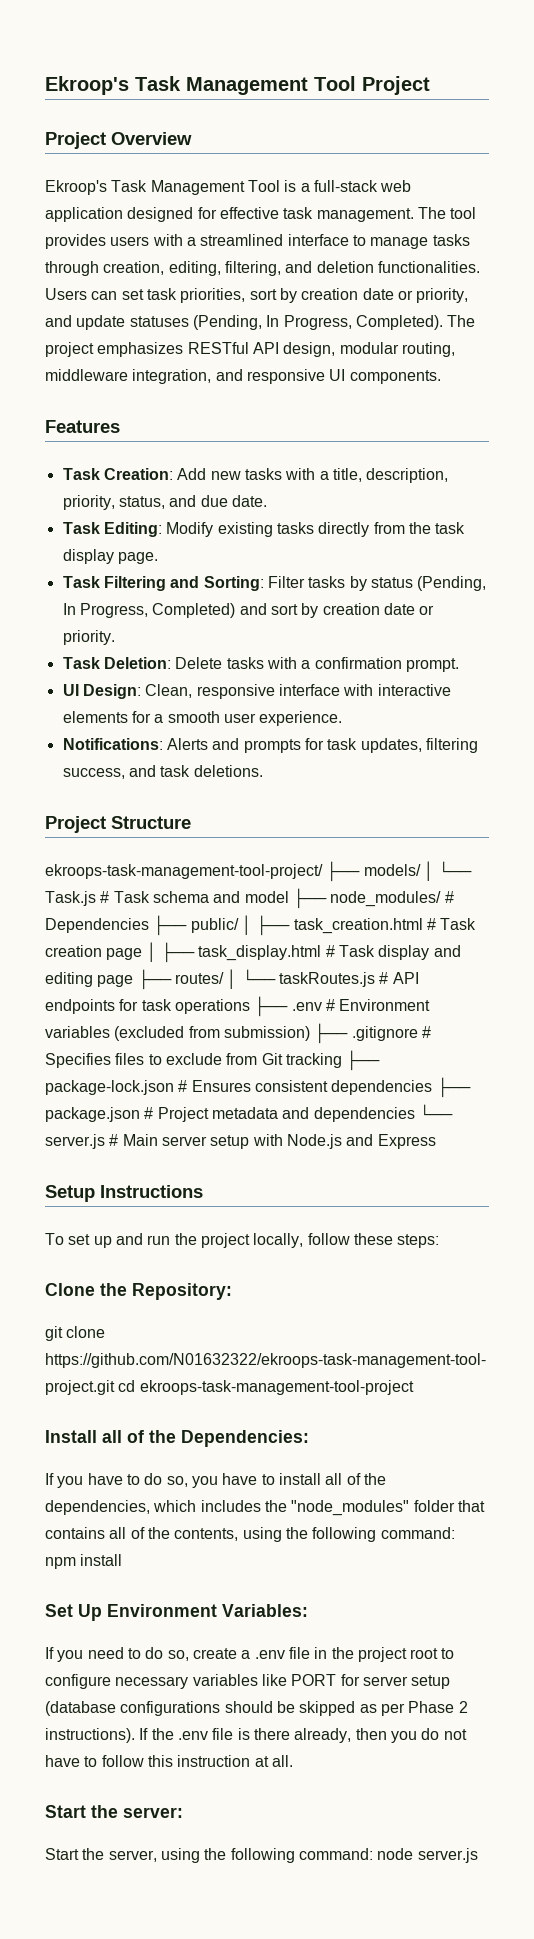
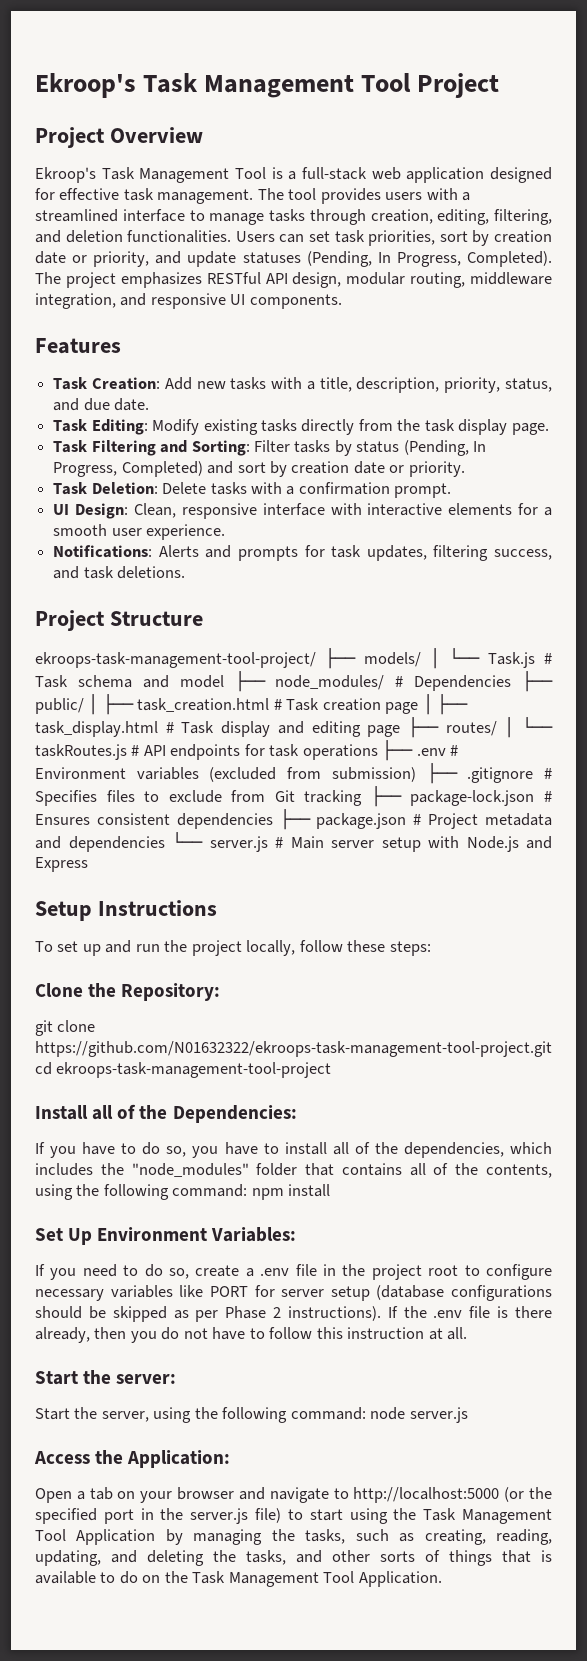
+ Access the Application:
+ Open a tab on your browser and navigate to http://localhost:5000 (or the specified port in the server.js file) to start using the Task Management Tool Application by managing the tasks, such as creating, reading, updating, and deleting the tasks, and other sorts of things that is available to do on the Task Management Tool Application.

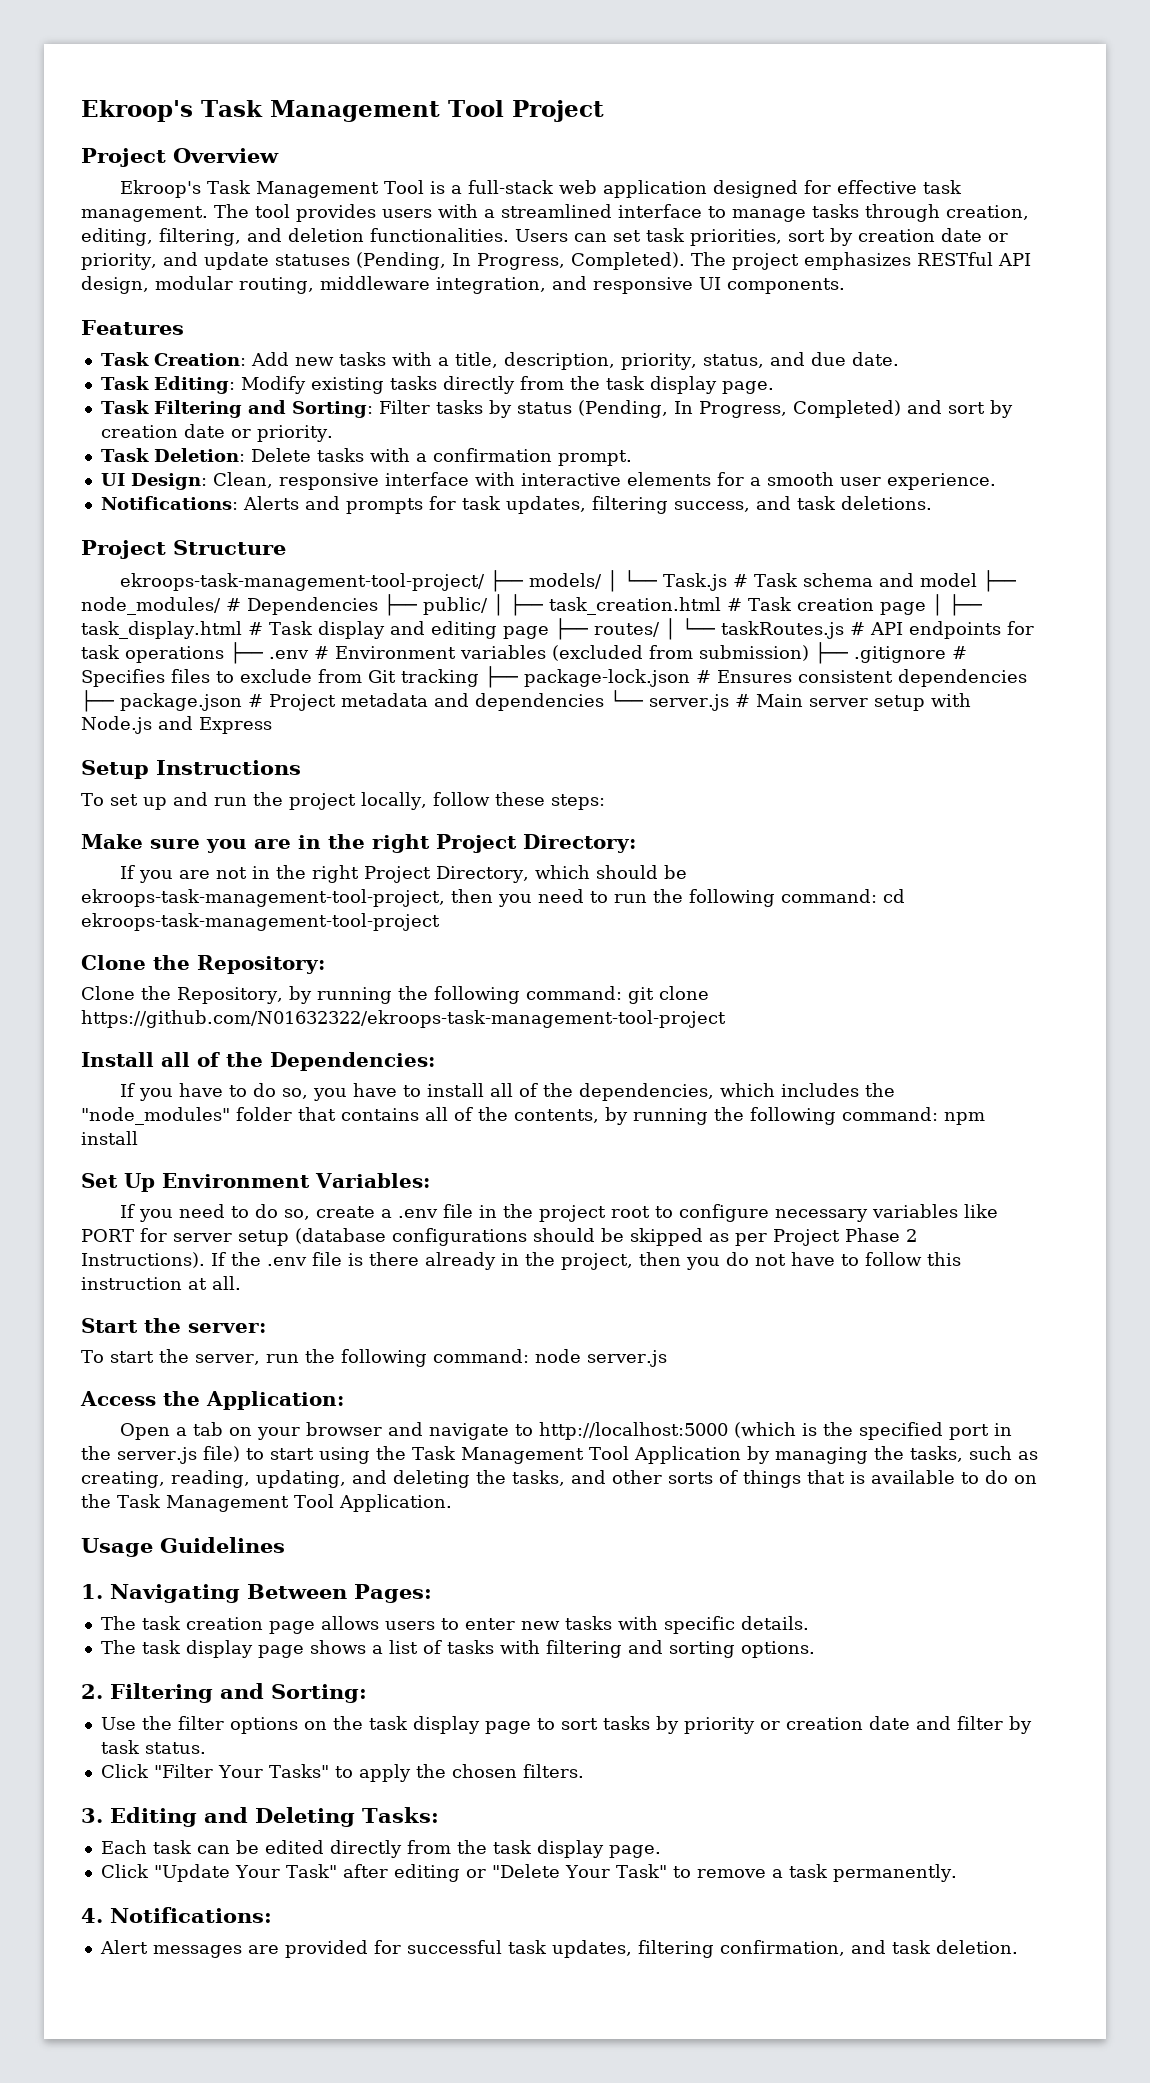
+ Make sure you are in the right Project Directory:
+ If you are not in the right Project Directory, which should be ekroops-task-management-tool-project, then you need to run the following command: cd ekroops-task-management-tool-project
  Clone the Repository:
- git clone https://github.com/N01632322/ekroops-task-management-tool-project.git cd ekroops-task-management-tool-project
+ Clone the Repository, by running the following command: git clone https://github.com/N01632322/ekroops-task-management-tool-project
- If you have to do so, you have to install all of the dependencies, which includes the "node_modules" folder that contains all of the contents, using the following command: npm install
+ If you have to do so, you have to install all of the dependencies, which includes the "node_modules" folder that contains all of the contents, by running the following command: npm install
- If you need to do so, create a .env file in the project root to configure necessary variables like PORT for server setup (database configurations should be skipped as per Phase 2 instructions).
+ If you need to do so, create a .env file in the project root to configure necessary variables like PORT for server setup (database configurations should be skipped as per Project Phase 2 Instructions).
- If the .env file is there already, then you do not have to follow this instruction at all.
+ If the .env file is there already in the project, then you do not have to follow this instruction at all.
- Start the server, using the following command: node server.js
+ To start the server, run the following command: node server.js
- Open a tab on your browser and navigate to http://localhost:5000 (or the specified port in the server.js file) to start using the Task Management Tool Application by managing the tasks, such as creating, reading, updating, and deleting the tasks, and other sorts of things that is available to do on the Task Management Tool Application.
+ Open a tab on your browser and navigate to http://localhost:5000 (which is the specified port in the server.js file) to start using the Task Management Tool Application by managing the tasks, such as creating, reading, updating, and deleting the tasks, and other sorts of things that is available to do on the Task Management Tool Application.
+ Usage Guidelines
+ 1. Navigating Between Pages:
+ The task creation page allows users to enter new tasks with specific details.
+ The task display page shows a list of tasks with filtering and sorting options.
+ 2. Filtering and Sorting:
+ Use the filter options on the task display page to sort tasks by priority or creation date and filter by task status.
+ Click "Filter Your Tasks" to apply the chosen filters.
+ 3. Editing and Deleting Tasks:
+ Each task can be edited directly from the task display page.
+ Click "Update Your Task" after editing or "Delete Your Task" to remove a task permanently.
+ 4. Notifications:
+ Alert messages are provided for successful task updates, filtering confirmation, and task deletion.

